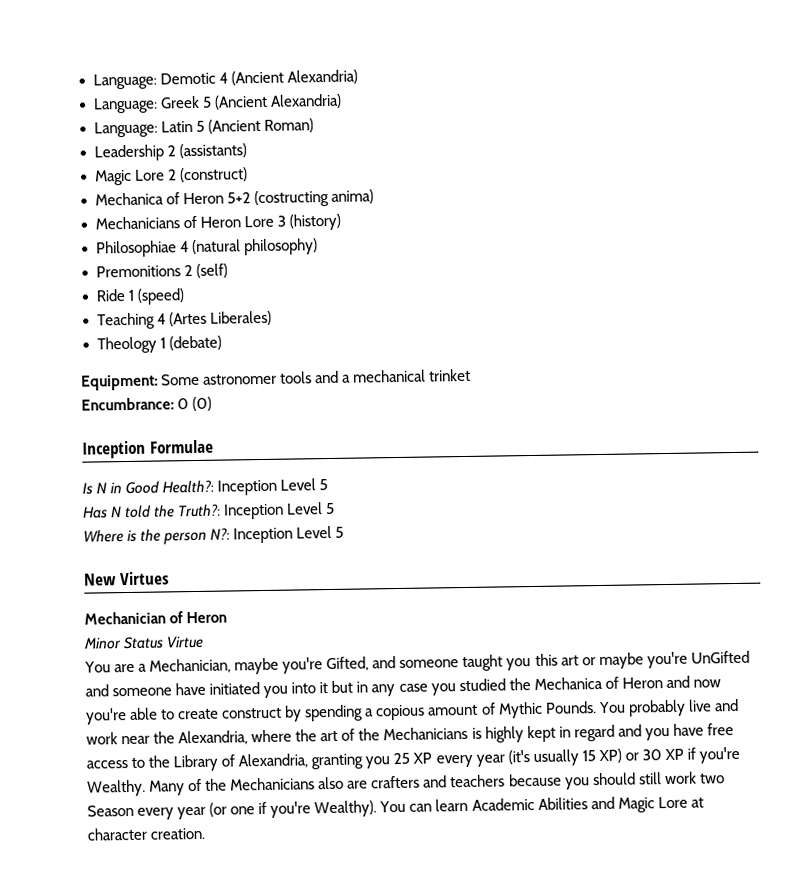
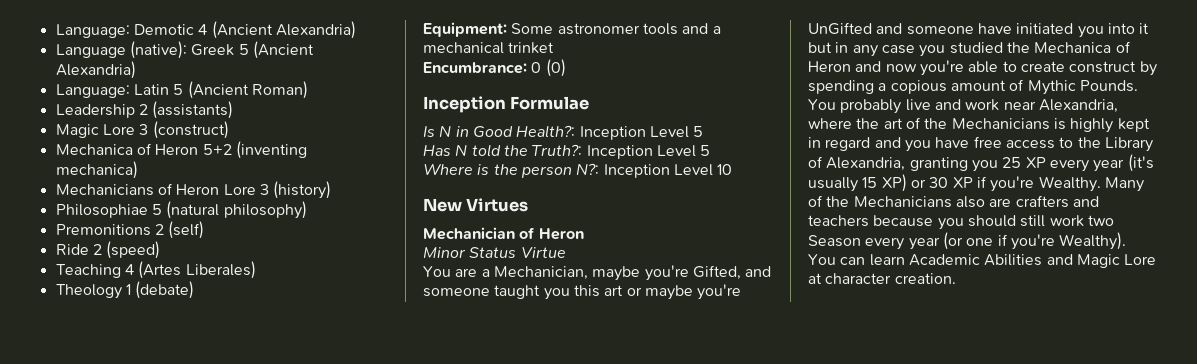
- Language: Greek 5 (Ancient Alexandria)
+ Language (native): Greek 5 (Ancient Alexandria)
- Magic Lore 2 (construct)
+ Magic Lore 3 (construct)
- Mechanica of Heron 5+2 (costructing anima)
+ Mechanica of Heron 5+2 (inventing mechanica)
- Philosophiae 4 (natural philosophy)
+ Philosophiae 5 (natural philosophy)
- Ride 1 (speed)
+ Ride 2 (speed)
- Where is the person N?: Inception Level 5
+ Where is the person N?: Inception Level 10
- You probably live and work near the Alexandria, where the art of the Mechanicians is highly kept in regard and you have free access to the Library of Alexandria, granting you 25 XP every year (it's usually 15 XP) or 30 XP if you're Wealthy.
+ You probably live and work near Alexandria, where the art of the Mechanicians is highly kept in regard and you have free access to the Library of Alexandria, granting you 25 XP every year (it's usually 15 XP) or 30 XP if you're Wealthy.

